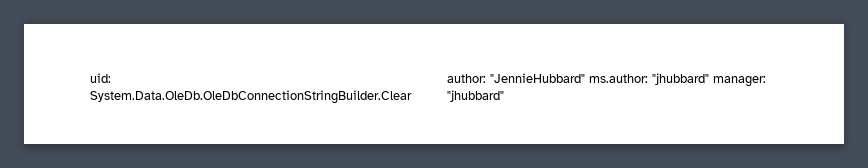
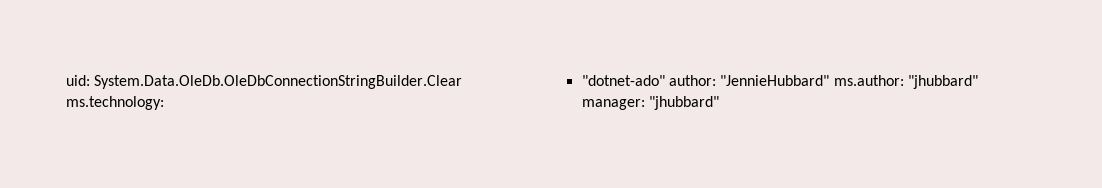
- uid: System.Data.OleDb.OleDbConnectionStringBuilder.Clear author: "JennieHubbard" ms.author: "jhubbard" manager: "jhubbard"
+ uid: System.Data.OleDb.OleDbConnectionStringBuilder.Clear ms.technology:
+ "dotnet-ado" author: "JennieHubbard" ms.author: "jhubbard" manager: "jhubbard"

